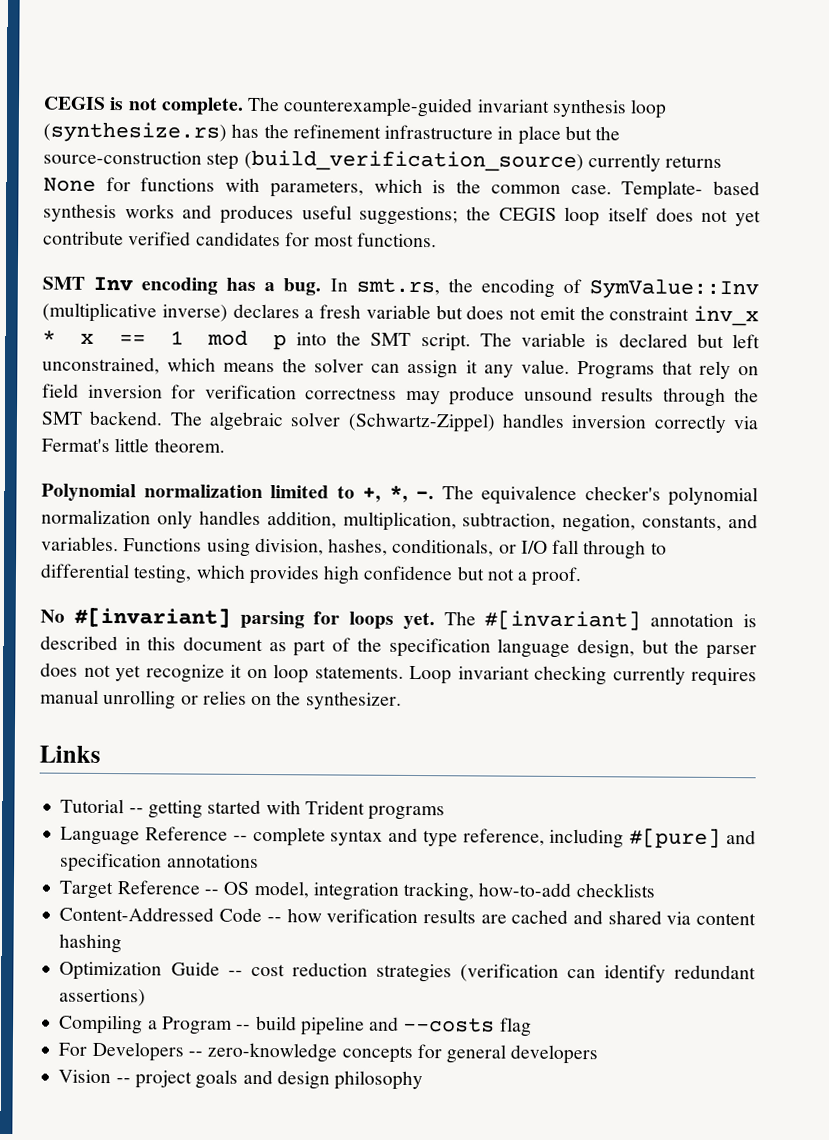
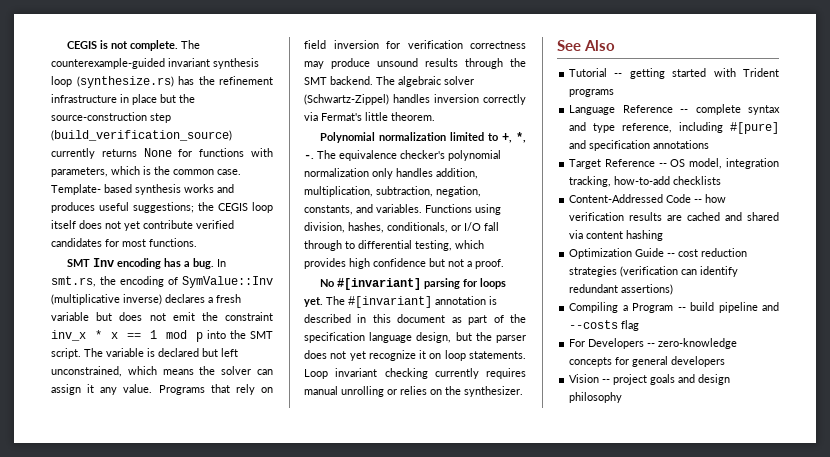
- Links
+ See Also

